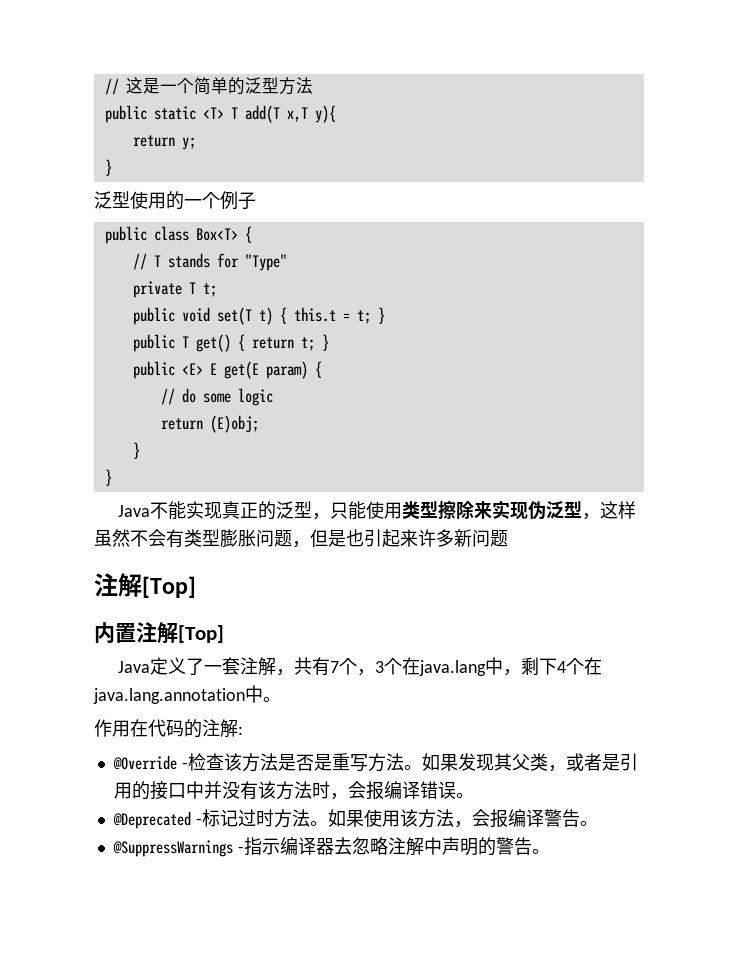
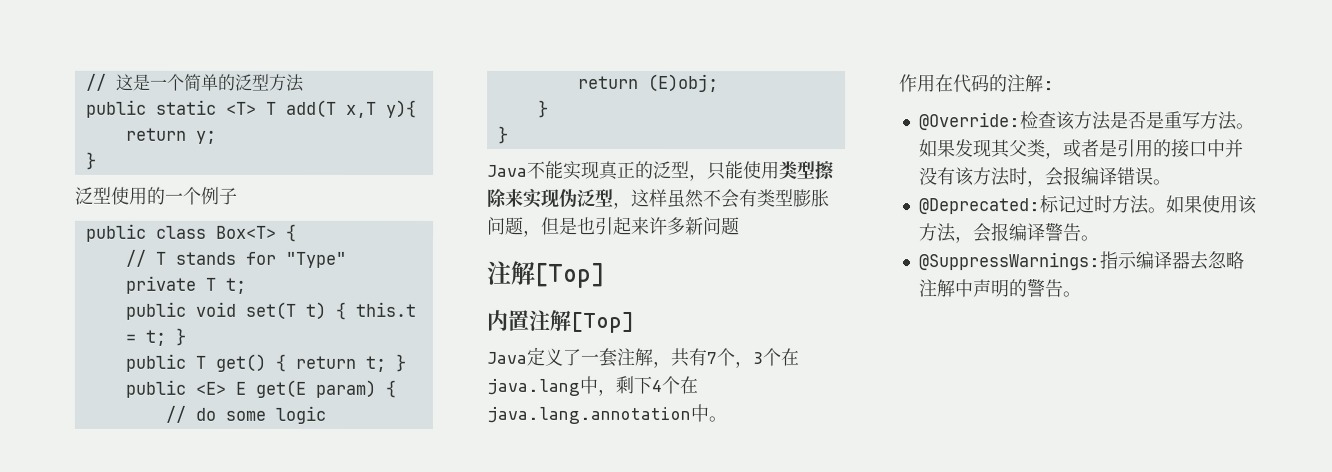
- @Override -检查该方法是否是重写方法。
+ @Override:检查该方法是否是重写方法。
- @Deprecated -标记过时方法。
+ @Deprecated:标记过时方法。
- @SuppressWarnings -指示编译器去忽略注解中声明的警告。
+ @SuppressWarnings:指示编译器去忽略注解中声明的警告。

